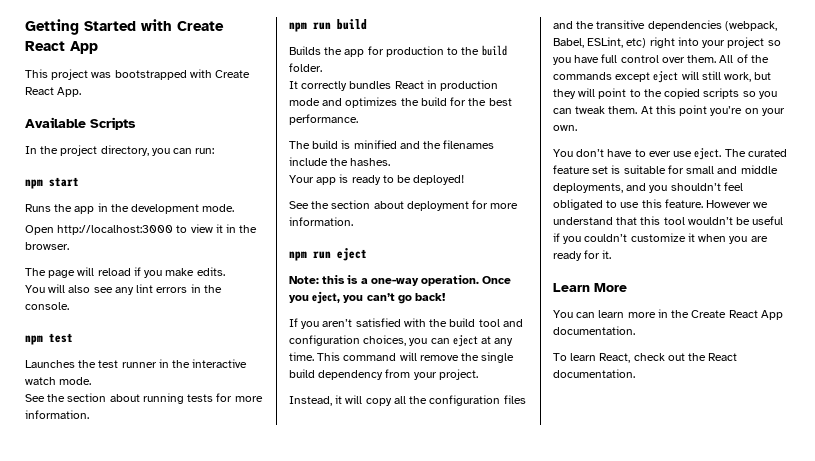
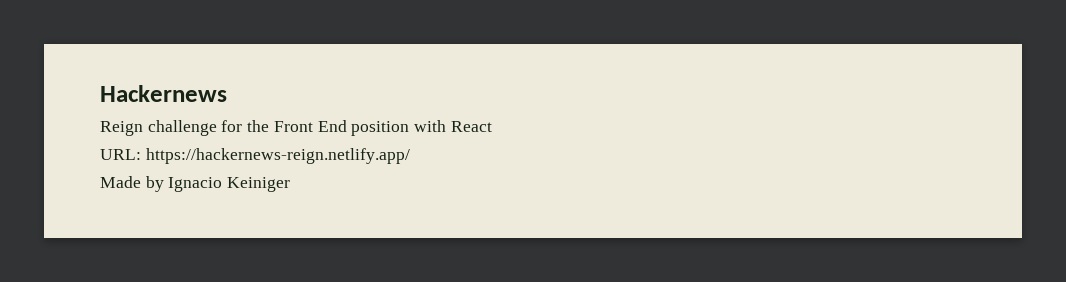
- Getting Started with Create React App
- This project was bootstrapped with Create React App.
- Available Scripts
- In the project directory, you can run:
- npm start
- Runs the app in the development mode.
- Open http://localhost:3000 to view it in the browser.
- The page will reload if you make edits.
- You will also see any lint errors in the console.
- npm test
- Launches the test runner in the interactive watch mode.
- See the section about running tests for more information.
- npm run build
- Builds the app for production to the build folder.
- It correctly bundles React in production mode and optimizes the build for the best performance.
- The build is minified and the filenames include the hashes.
- Your app is ready to be deployed!
- See the section about deployment for more information.
- npm run eject
- Note: this is a one-way operation. Once you eject, you can’t go back!
- If you aren’t satisfied with the build tool and configuration choices, you can eject at any time. This command will remove the single build dependency from your project.
- Instead, it will copy all the configuration files and the transitive dependencies (webpack, Babel, ESLint, etc) right into your project so you have full control over them. All of the commands except eject will still work, but they will point to the copied scripts so you can tweak them. At this point you’re on your own.
- You don’t have to ever use eject. The curated feature set is suitable for small and middle deployments, and you shouldn’t feel obligated to use this feature. However we understand that this tool wouldn’t be useful if you couldn’t customize it when you are ready for it.
- Learn More
- You can learn more in the Create React App documentation.
- To learn React, check out the React documentation.
+ Hackernews
+ Reign challenge for the Front End position with React
+ URL: https://hackernews-reign.netlify.app/
+ Made by Ignacio Keiniger

